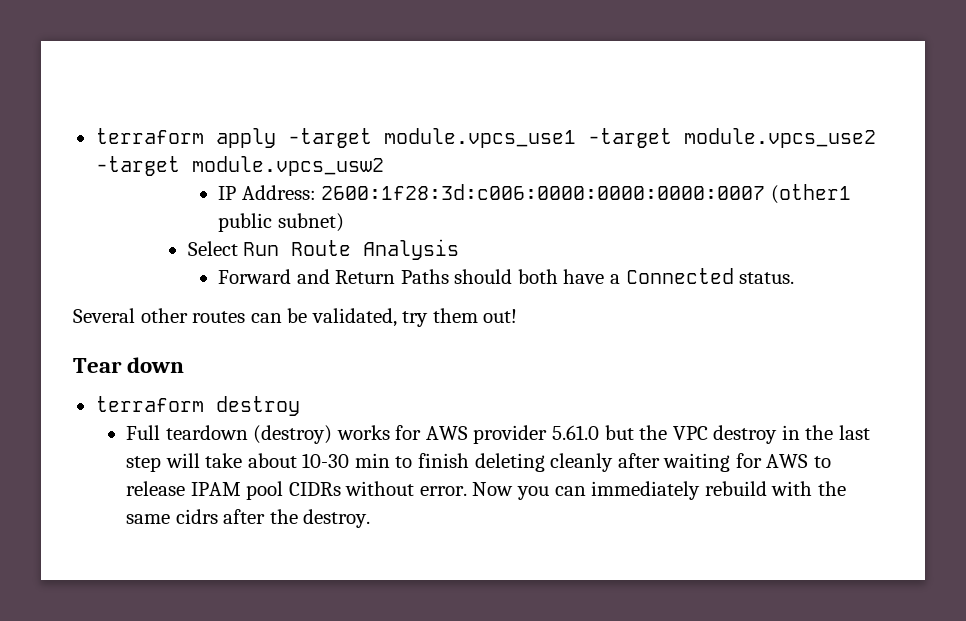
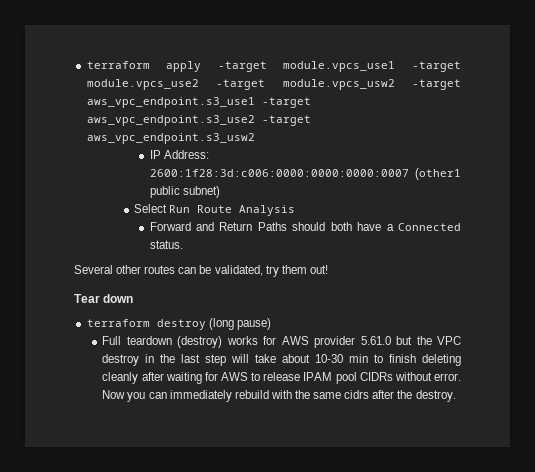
- terraform apply -target module.vpcs_use1 -target module.vpcs_use2 -target module.vpcs_usw2
+ terraform apply -target module.vpcs_use1 -target module.vpcs_use2 -target module.vpcs_usw2 -target aws_vpc_endpoint.s3_use1 -target aws_vpc_endpoint.s3_use2 -target aws_vpc_endpoint.s3_usw2
- terraform destroy
+ terraform destroy (long pause)

